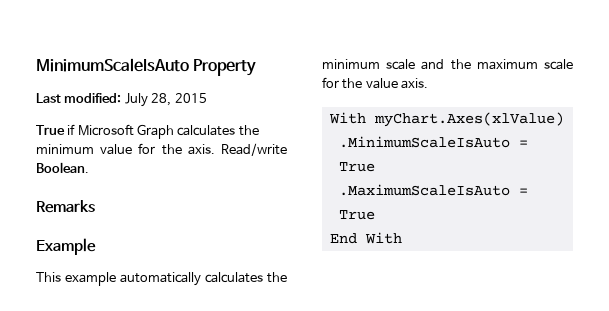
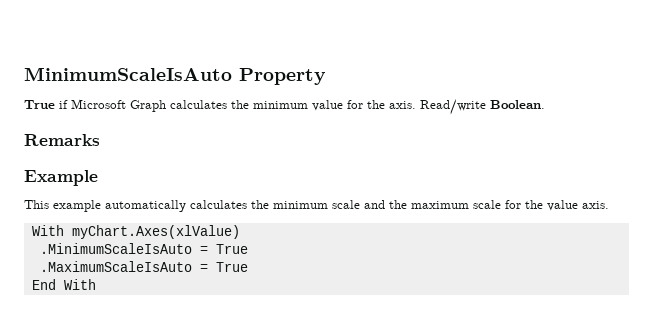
- Last modified: July 28, 2015

